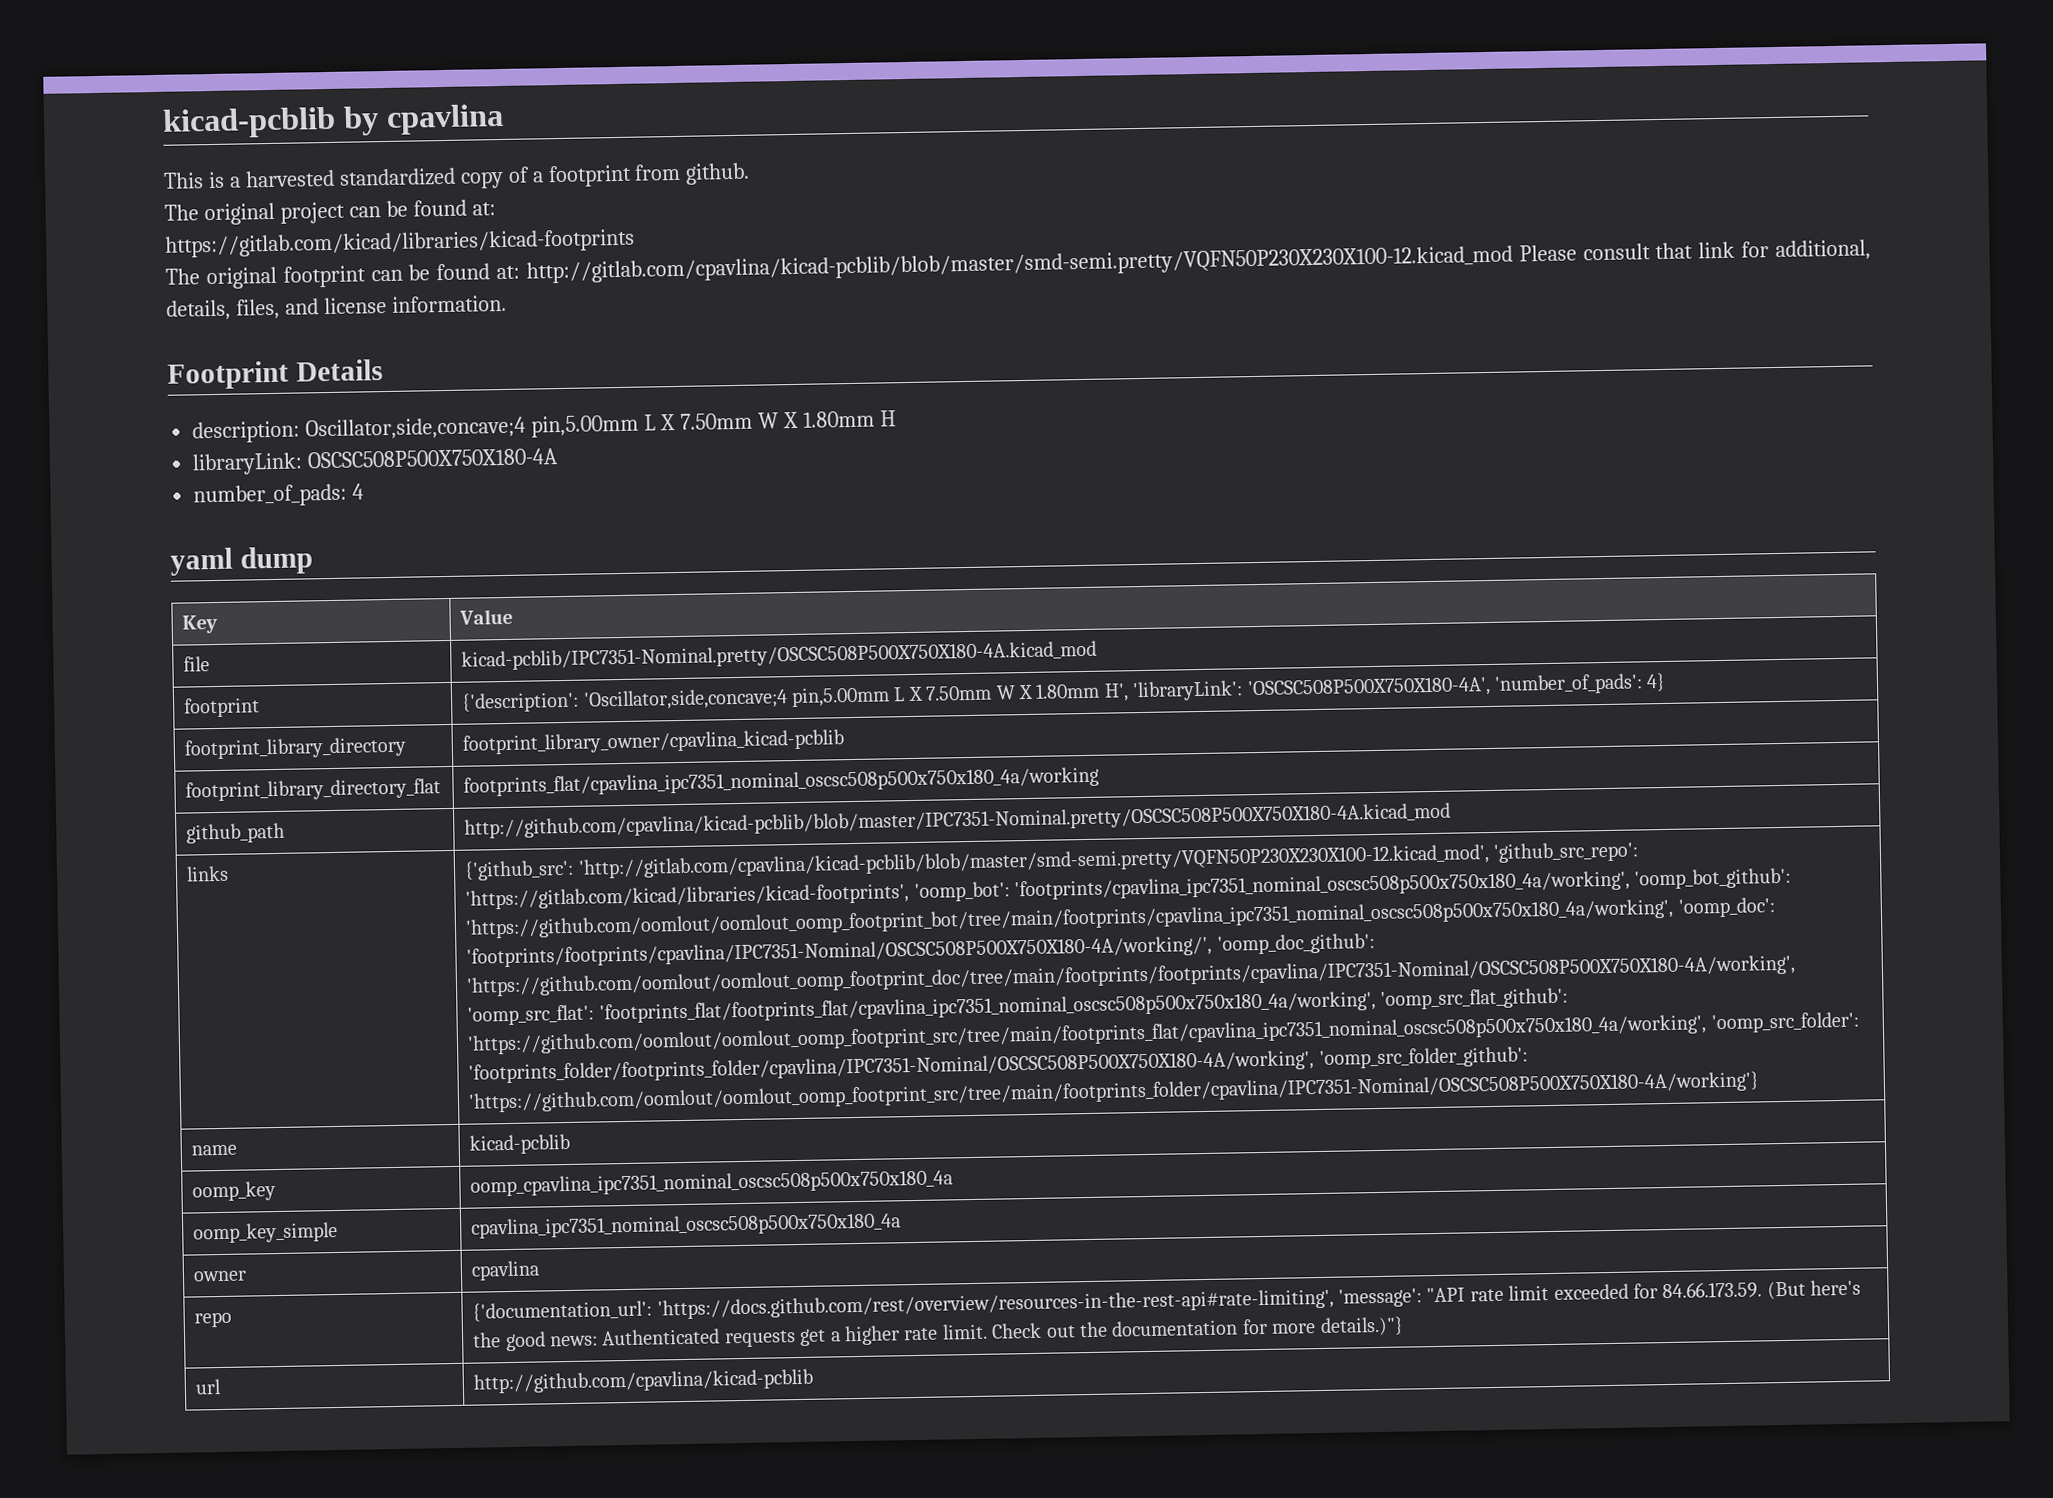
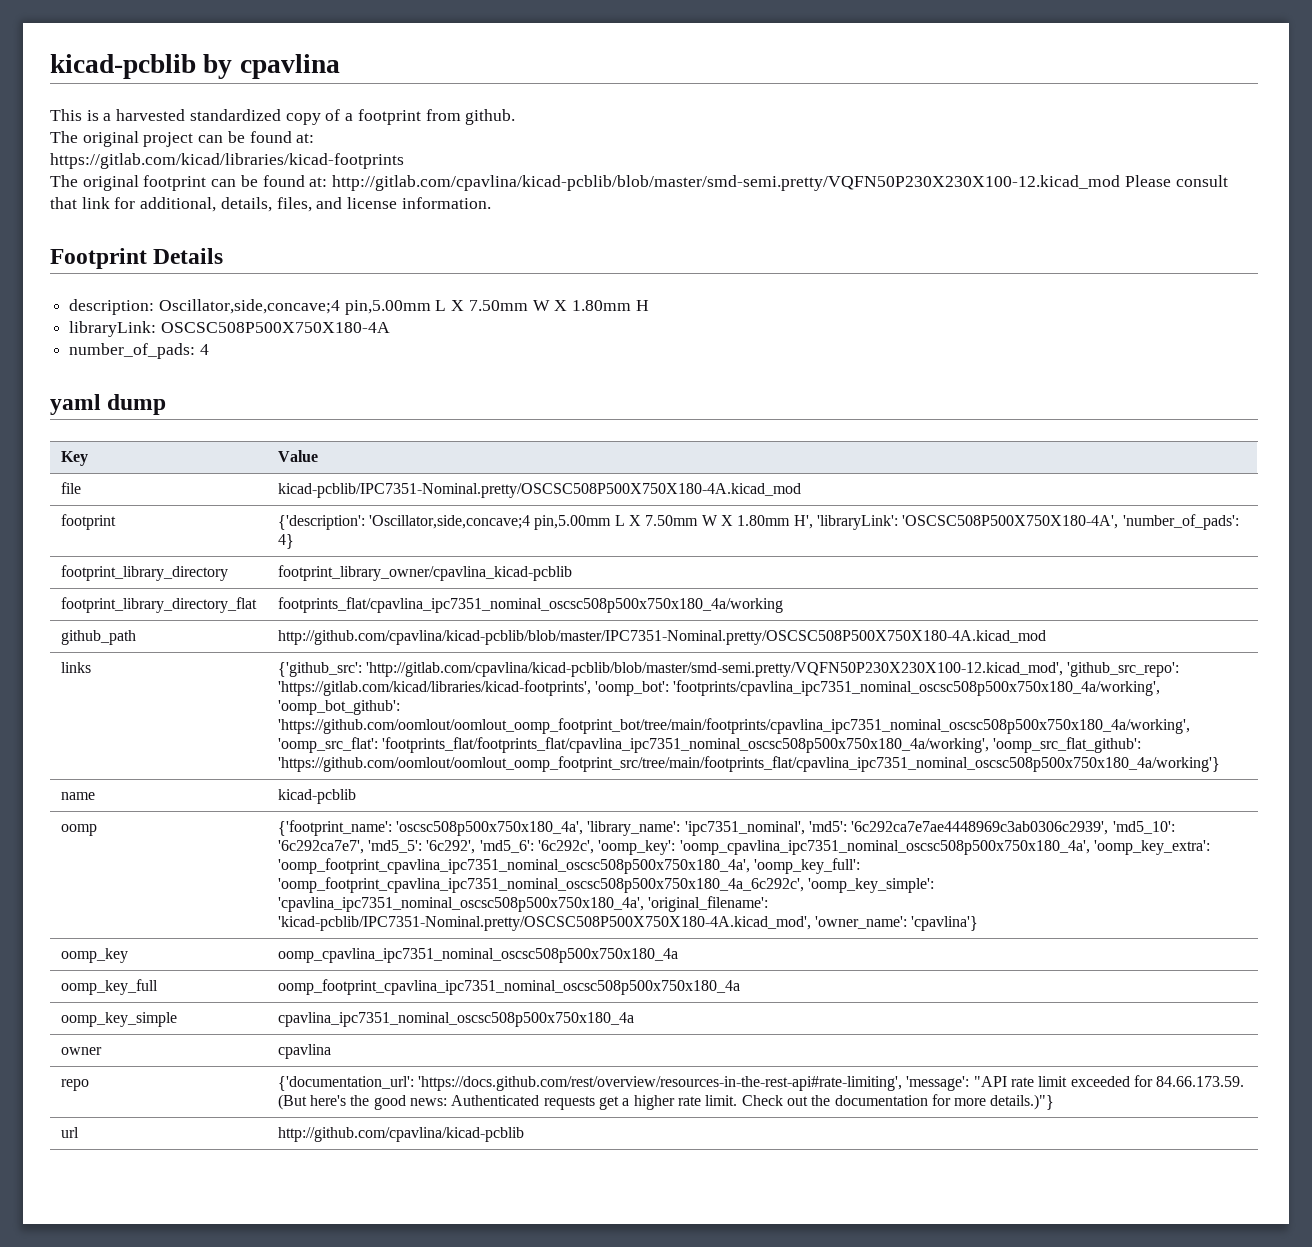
- links | {'github_src': 'http://gitlab.com/cpavlina/kicad-pcblib/blob/master/smd-semi.pretty/VQFN50P230X230X100-12.kicad_mod', 'github_src_repo': 'https://gitlab.com/kicad/libraries/kicad-footprints', 'oomp_bot': 'footprints/cpavlina_ipc7351_nominal_oscsc508p500x750x180_4a/working', 'oomp_bot_github': 'https://github.com/oomlout/oomlout_oomp_footprint_bot/tree/main/footprints/cpavlina_ipc7351_nominal_oscsc508p500x750x180_4a/working', 'oomp_doc': 'footprints/footprints/cpavlina/IPC7351-Nominal/OSCSC508P500X750X180-4A/working/', 'oomp_doc_github': 'https://github.com/oomlout/oomlout_oomp_footprint_doc/tree/main/footprints/footprints/cpavlina/IPC7351-Nominal/OSCSC508P500X750X180-4A/working', 'oomp_src_flat': 'footprints_flat/footprints_flat/cpavlina_ipc7351_nominal_oscsc508p500x750x180_4a/working', 'oomp_src_flat_github': 'https://github.com/oomlout/oomlout_oomp_footprint_src/tree/main/footprints_flat/cpavlina_ipc7351_nominal_oscsc508p500x750x180_4a/working', 'oomp_src_folder': 'footprints_folder/footprints_folder/cpavlina/IPC7351-Nominal/OSCSC508P500X750X180-4A/working', 'oomp_src_folder_github': 'https://github.com/oomlout/oomlout_oomp_footprint_src/tree/main/footprints_folder/cpavlina/IPC7351-Nominal/OSCSC508P500X750X180-4A/working'}
+ links | {'github_src': 'http://gitlab.com/cpavlina/kicad-pcblib/blob/master/smd-semi.pretty/VQFN50P230X230X100-12.kicad_mod', 'github_src_repo': 'https://gitlab.com/kicad/libraries/kicad-footprints', 'oomp_bot': 'footprints/cpavlina_ipc7351_nominal_oscsc508p500x750x180_4a/working', 'oomp_bot_github': 'https://github.com/oomlout/oomlout_oomp_footprint_bot/tree/main/footprints/cpavlina_ipc7351_nominal_oscsc508p500x750x180_4a/working', 'oomp_src_flat': 'footprints_flat/footprints_flat/cpavlina_ipc7351_nominal_oscsc508p500x750x180_4a/working', 'oomp_src_flat_github': 'https://github.com/oomlout/oomlout_oomp_footprint_src/tree/main/footprints_flat/cpavlina_ipc7351_nominal_oscsc508p500x750x180_4a/working'}
  name | kicad-pcblib
+ oomp | {'footprint_name': 'oscsc508p500x750x180_4a', 'library_name': 'ipc7351_nominal', 'md5': '6c292ca7e7ae4448969c3ab0306c2939', 'md5_10': '6c292ca7e7', 'md5_5': '6c292', 'md5_6': '6c292c', 'oomp_key': 'oomp_cpavlina_ipc7351_nominal_oscsc508p500x750x180_4a', 'oomp_key_extra': 'oomp_footprint_cpavlina_ipc7351_nominal_oscsc508p500x750x180_4a', 'oomp_key_full': 'oomp_footprint_cpavlina_ipc7351_nominal_oscsc508p500x750x180_4a_6c292c', 'oomp_key_simple': 'cpavlina_ipc7351_nominal_oscsc508p500x750x180_4a', 'original_filename': 'kicad-pcblib/IPC7351-Nominal.pretty/OSCSC508P500X750X180-4A.kicad_mod', 'owner_name': 'cpavlina'}
+ oomp_key_full | oomp_footprint_cpavlina_ipc7351_nominal_oscsc508p500x750x180_4a

